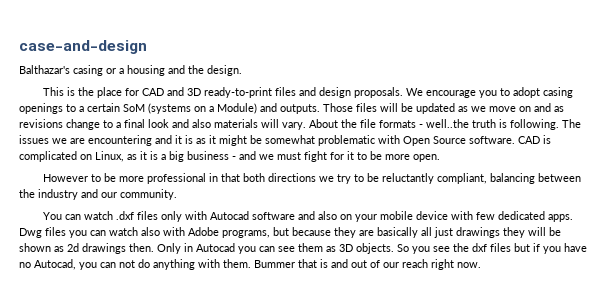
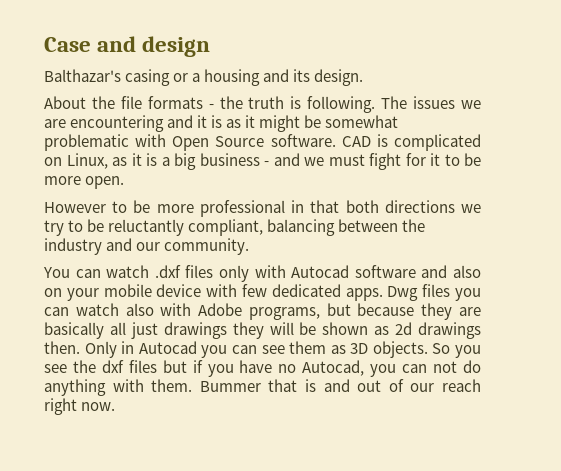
- case-and-design
+ Case and design
- Balthazar's casing or a housing and the design.
+ Balthazar's casing or a housing and its design.
- This is the place for CAD and 3D ready-to-print files and design proposals. We encourage you to adopt casing openings to a certain SoM (systems on a Module) and outputs. Those files will be updated as we move on and as revisions change to a final look and also materials will vary. About the file formats - well..the truth is following.
+ About the file formats - the truth is following.

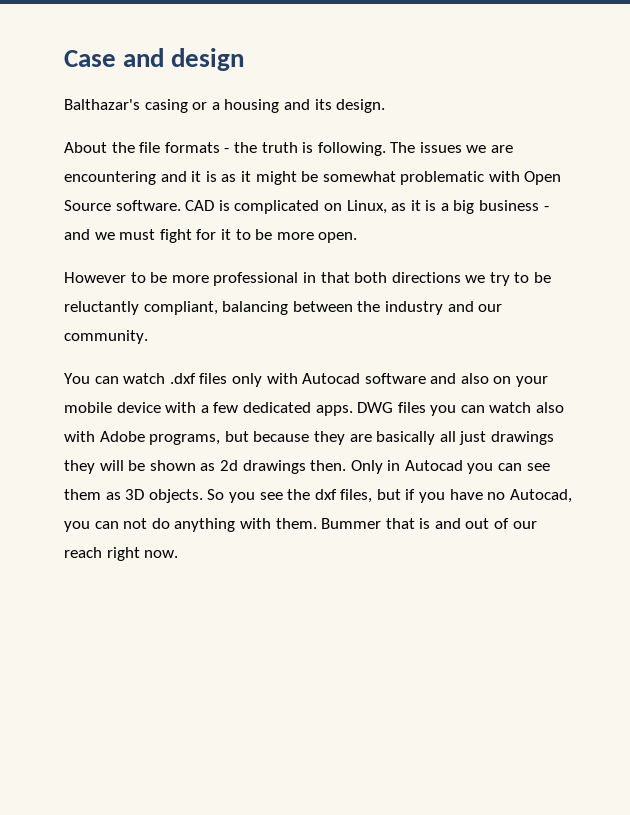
- You can watch .dxf files only with Autocad software and also on your mobile device with few dedicated apps.
+ You can watch .dxf files only with Autocad software and also on your mobile device with a few dedicated apps.
- Dwg files you can watch also with Adobe programs, but because they are basically all just drawings they will be shown as 2d drawings then.
+ DWG files you can watch also with Adobe programs, but because they are basically all just drawings they will be shown as 2d drawings then.
- So you see the dxf files but if you have no Autocad, you can not do anything with them.
+ So you see the dxf files, but if you have no Autocad, you can not do anything with them.

